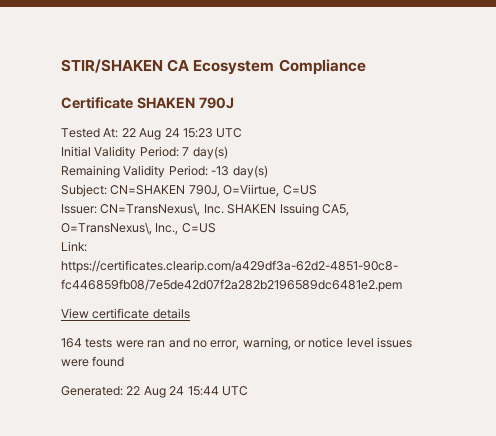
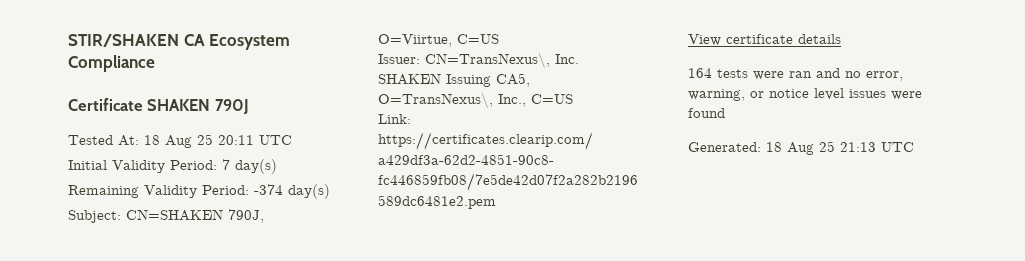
- Tested At: 22 Aug 24 15:23 UTC
+ Tested At: 18 Aug 25 20:11 UTC
- Remaining Validity Period: -13 day(s)
+ Remaining Validity Period: -374 day(s)
- Generated: 22 Aug 24 15:44 UTC
+ Generated: 18 Aug 25 21:13 UTC

